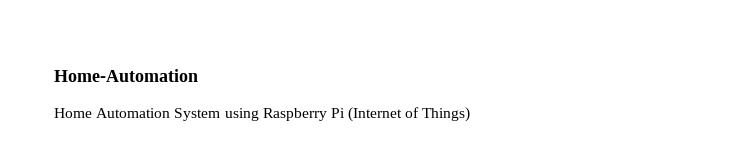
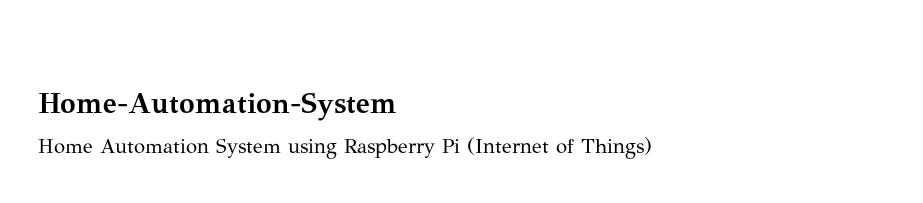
- Home-Automation
+ Home-Automation-System

